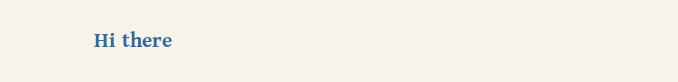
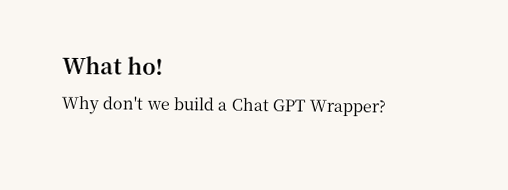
- Hi there
+ What ho!
+ Why don't we build a Chat GPT Wrapper?

